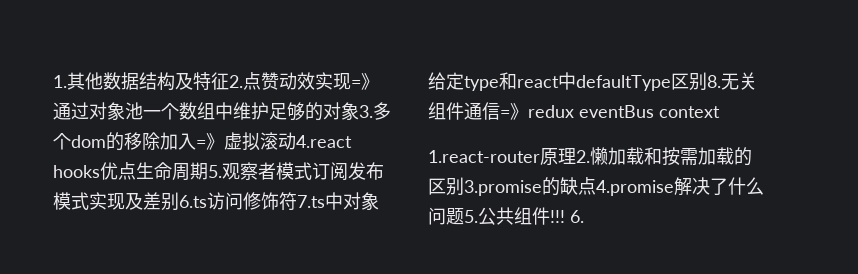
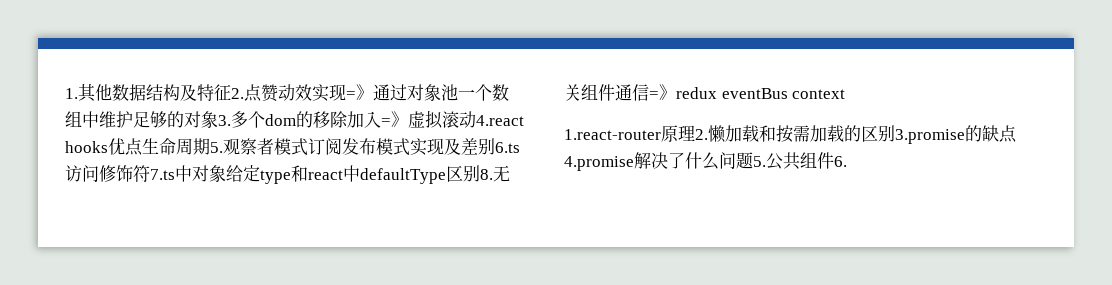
- 1.react-router原理2.懒加载和按需加载的区别3.promise的缺点4.promise解决了什么问题5.公共组件!!! 6.
+ 1.react-router原理2.懒加载和按需加载的区别3.promise的缺点4.promise解决了什么问题5.公共组件6.

